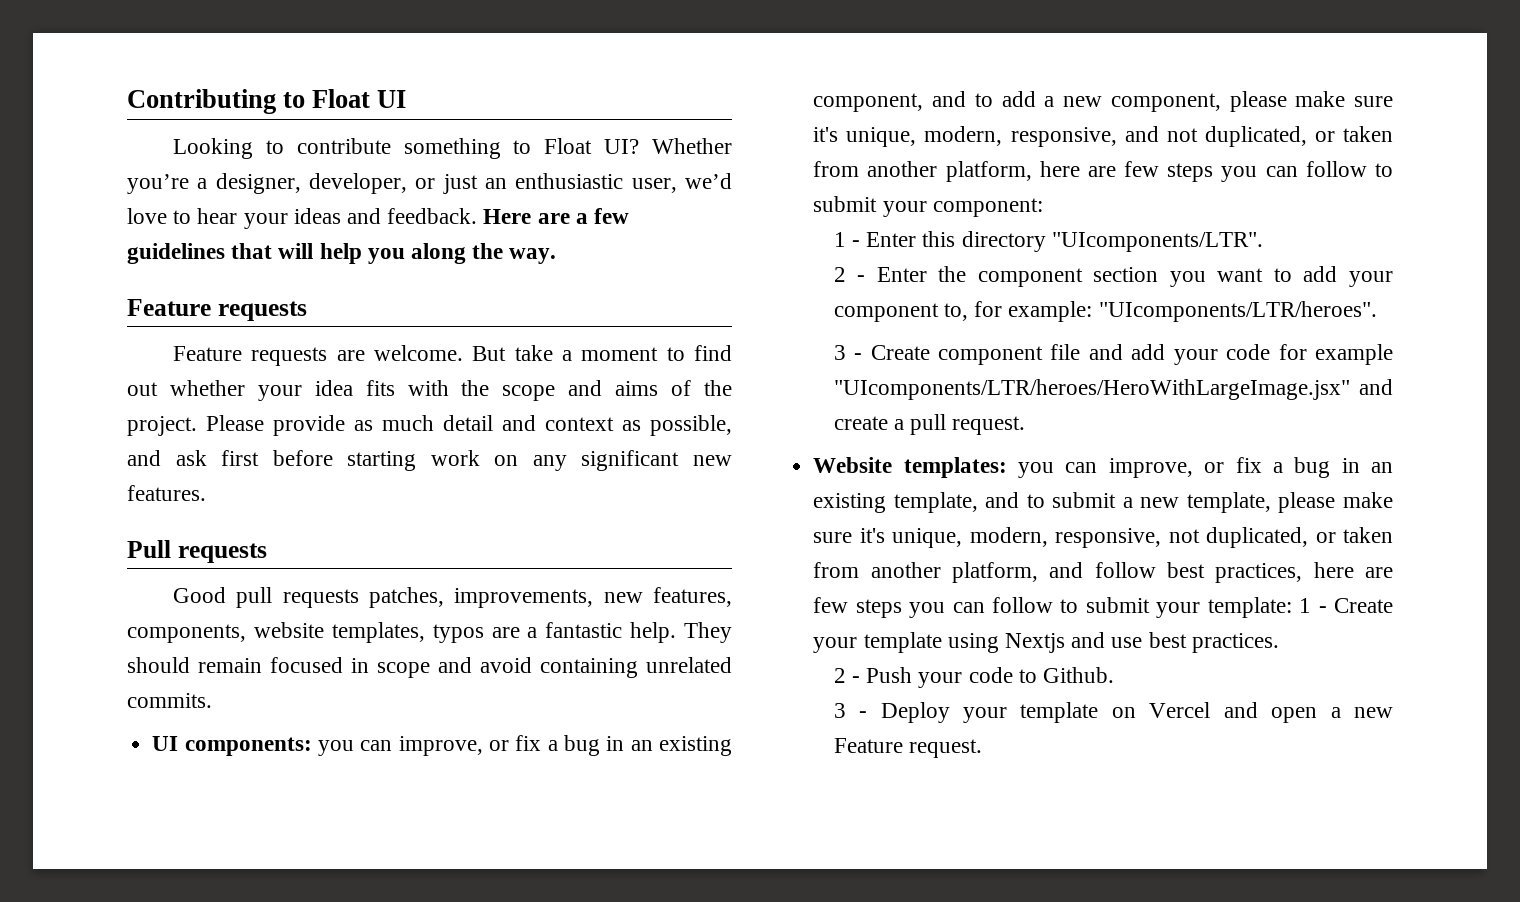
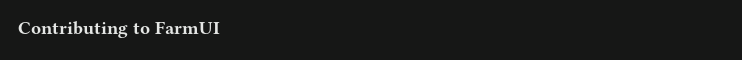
- Contributing to Float UI
- Looking to contribute something to Float UI? Whether you’re a designer, developer, or just an enthusiastic user, we’d love to hear your ideas and feedback. Here are a few guidelines that will help you along the way.
- Feature requests
- Feature requests are welcome. But take a moment to find out whether your idea fits with the scope and aims of the project. Please provide as much detail and context as possible, and ask first before starting work on any significant new features.
- Pull requests
- Good pull requests patches, improvements, new features, components, website templates, typos are a fantastic help. They should remain focused in scope and avoid containing unrelated commits.
- UI components: you can improve, or fix a bug in an existing component, and to add a new component, please make sure it's unique, modern, responsive, and not duplicated, or taken from another platform, here are few steps you can follow to submit your component:
- 1 - Enter this directory "UIcomponents/LTR".
- 2 - Enter the component section you want to add your component to, for example: "UIcomponents/LTR/heroes".
- 3 - Create component file and add your code for example "UIcomponents/LTR/heroes/HeroWithLargeImage.jsx" and create a pull request.
- Website templates: you can improve, or fix a bug in an existing template, and to submit a new template, please make sure it's unique, modern, responsive, not duplicated, or taken from another platform, and follow best practices, here are few steps you can follow to submit your template: 1 - Create your template using Nextjs and use best practices.
- 2 - Push your code to Github.
- 3 - Deploy your template on Vercel and open a new Feature request.
+ Contributing to FarmUI

